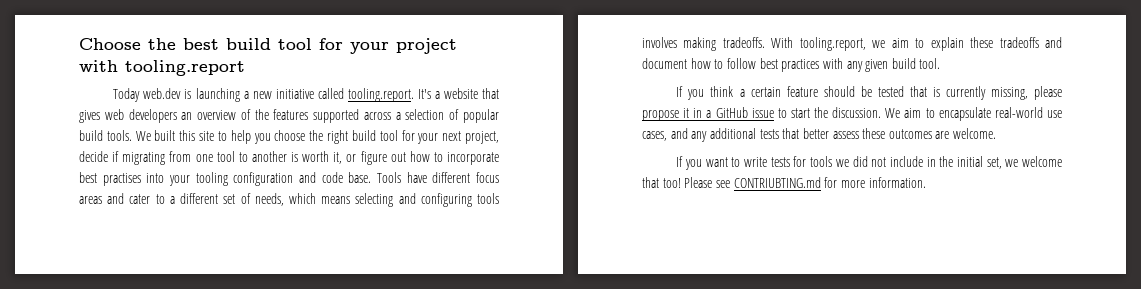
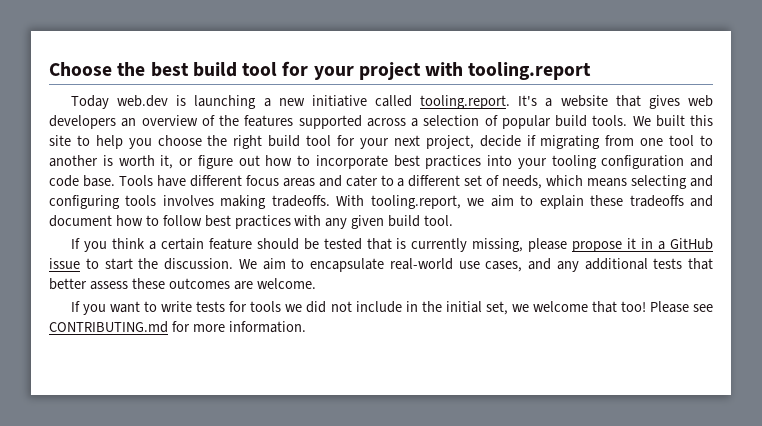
- We built this site to help you choose the right build tool for your next project, decide if migrating from one tool to another is worth it, or figure out how to incorporate best practises into your tooling configuration and code base.
+ We built this site to help you choose the right build tool for your next project, decide if migrating from one tool to another is worth it, or figure out how to incorporate best practices into your tooling configuration and code base.
- Please see CONTRIUBTING.md for more information.
+ Please see CONTRIBUTING.md for more information.

